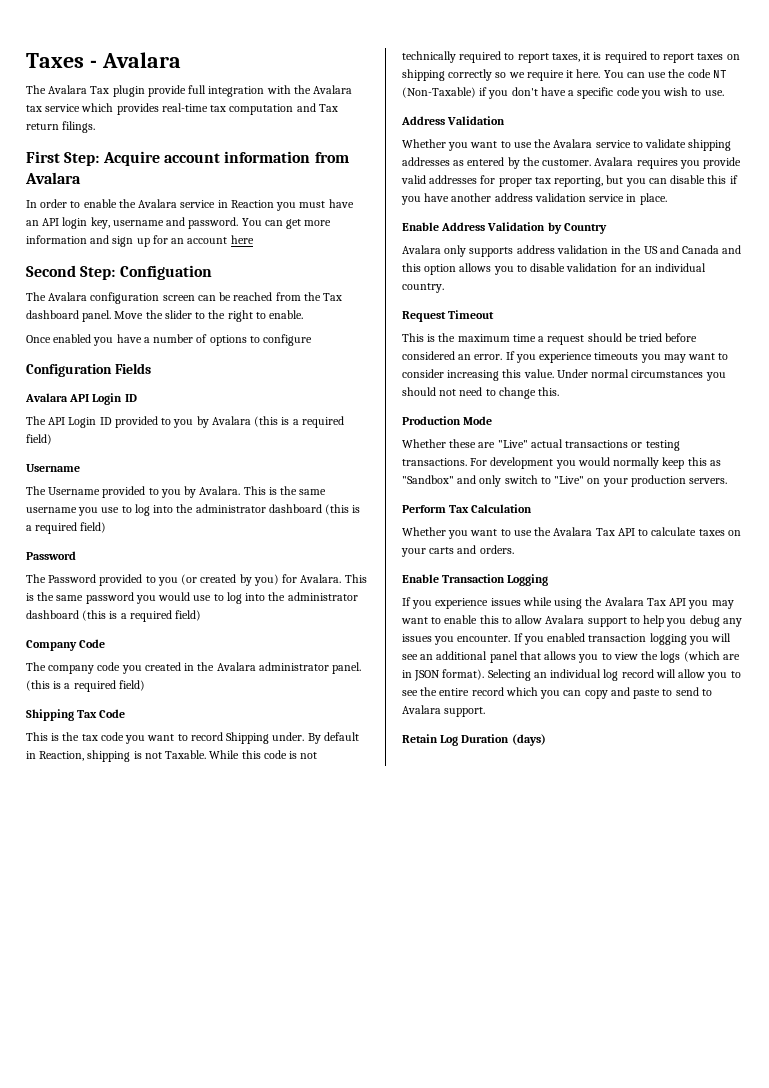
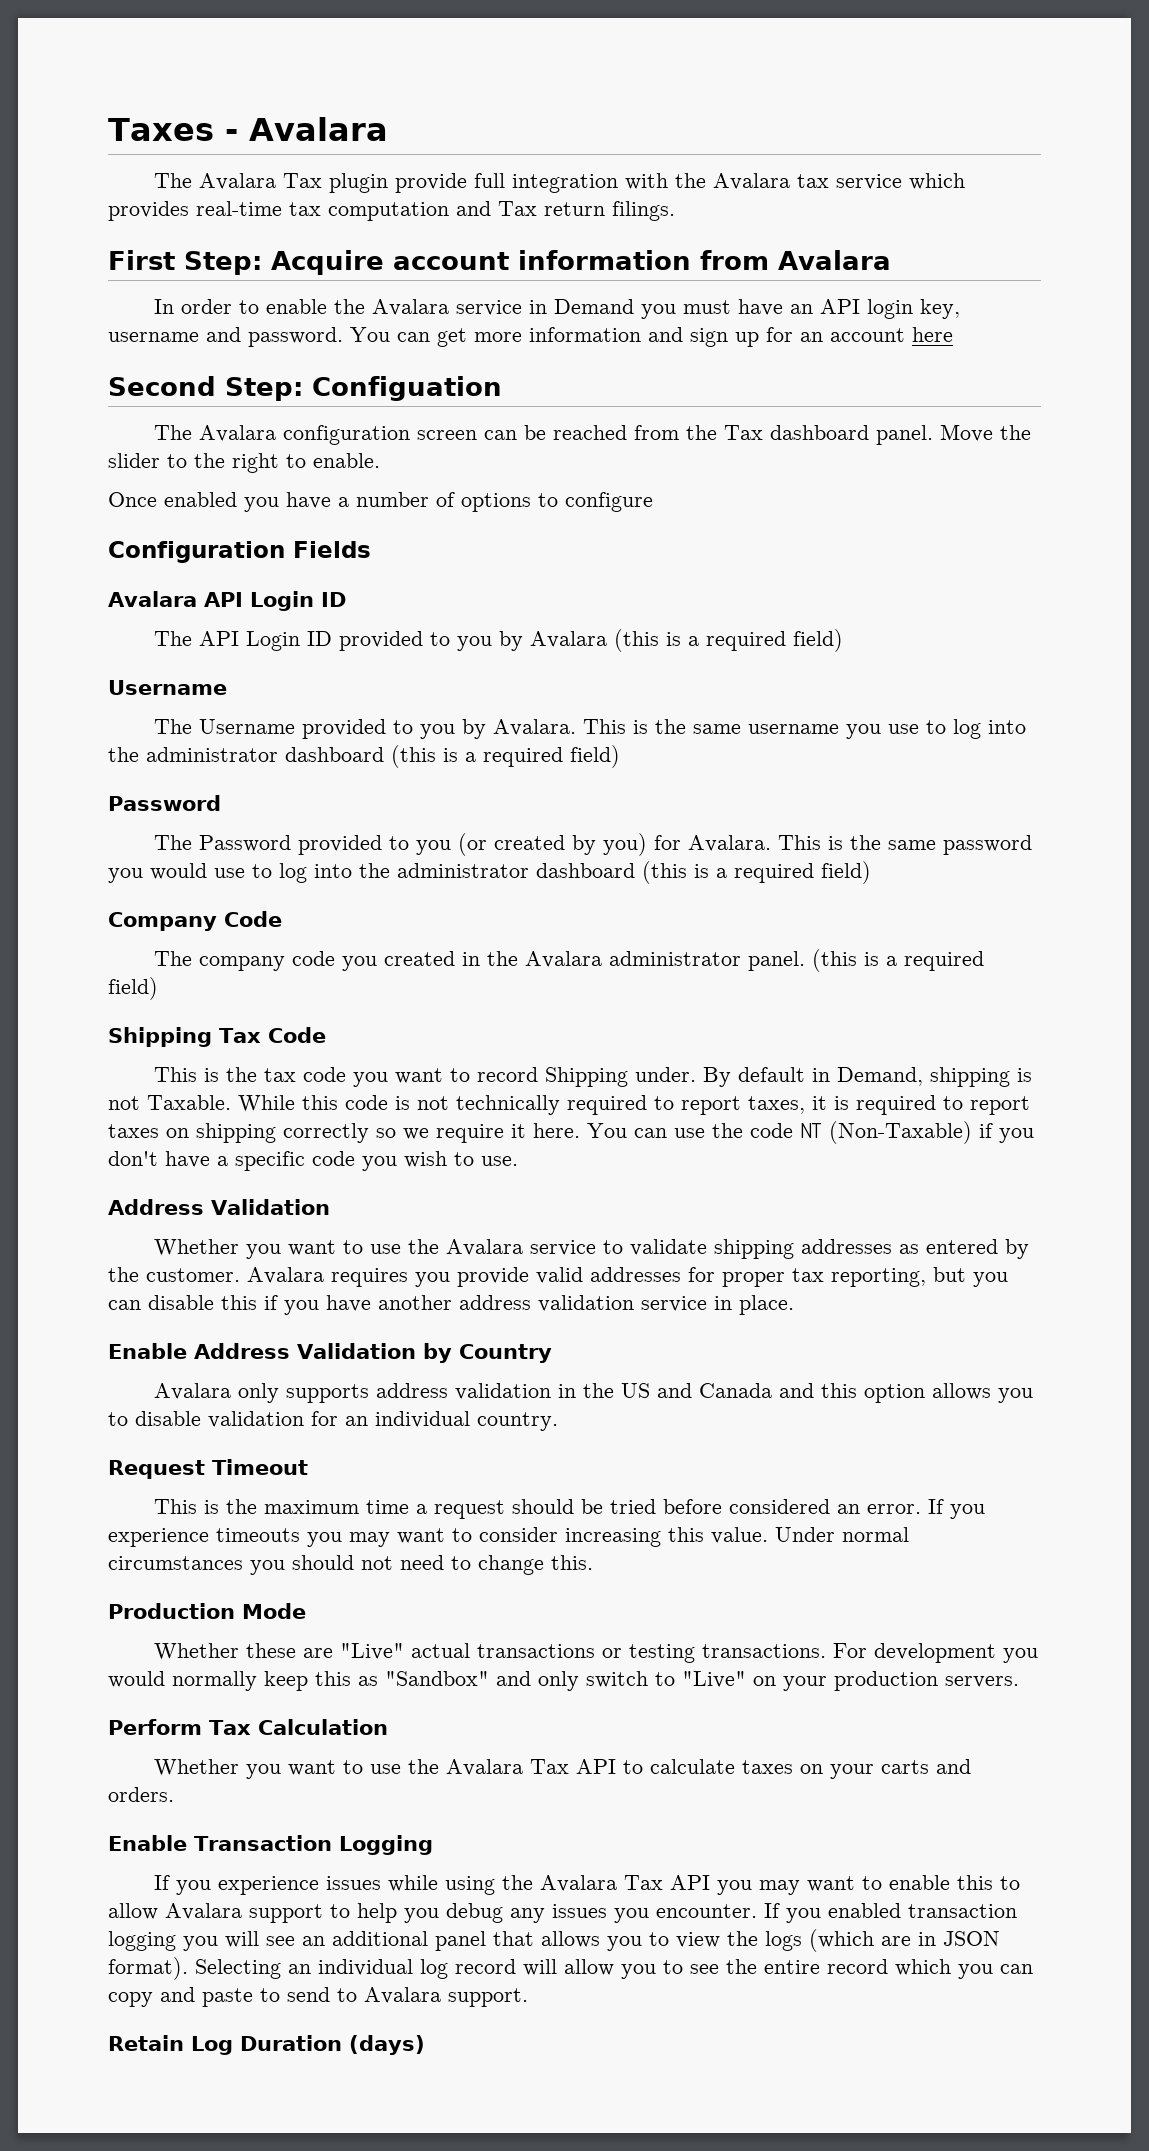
- In order to enable the Avalara service in Reaction you must have an API login key, username and password.
+ In order to enable the Avalara service in Demand you must have an API login key, username and password.
- By default in Reaction, shipping is not Taxable.
+ By default in Demand, shipping is not Taxable.

